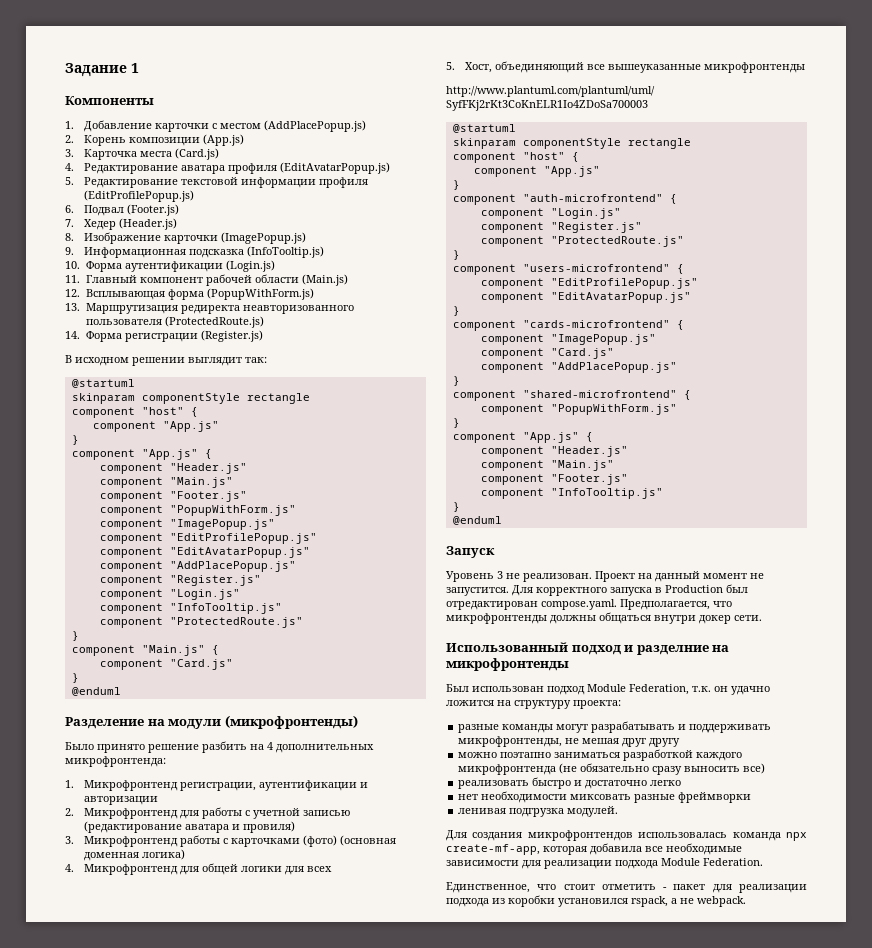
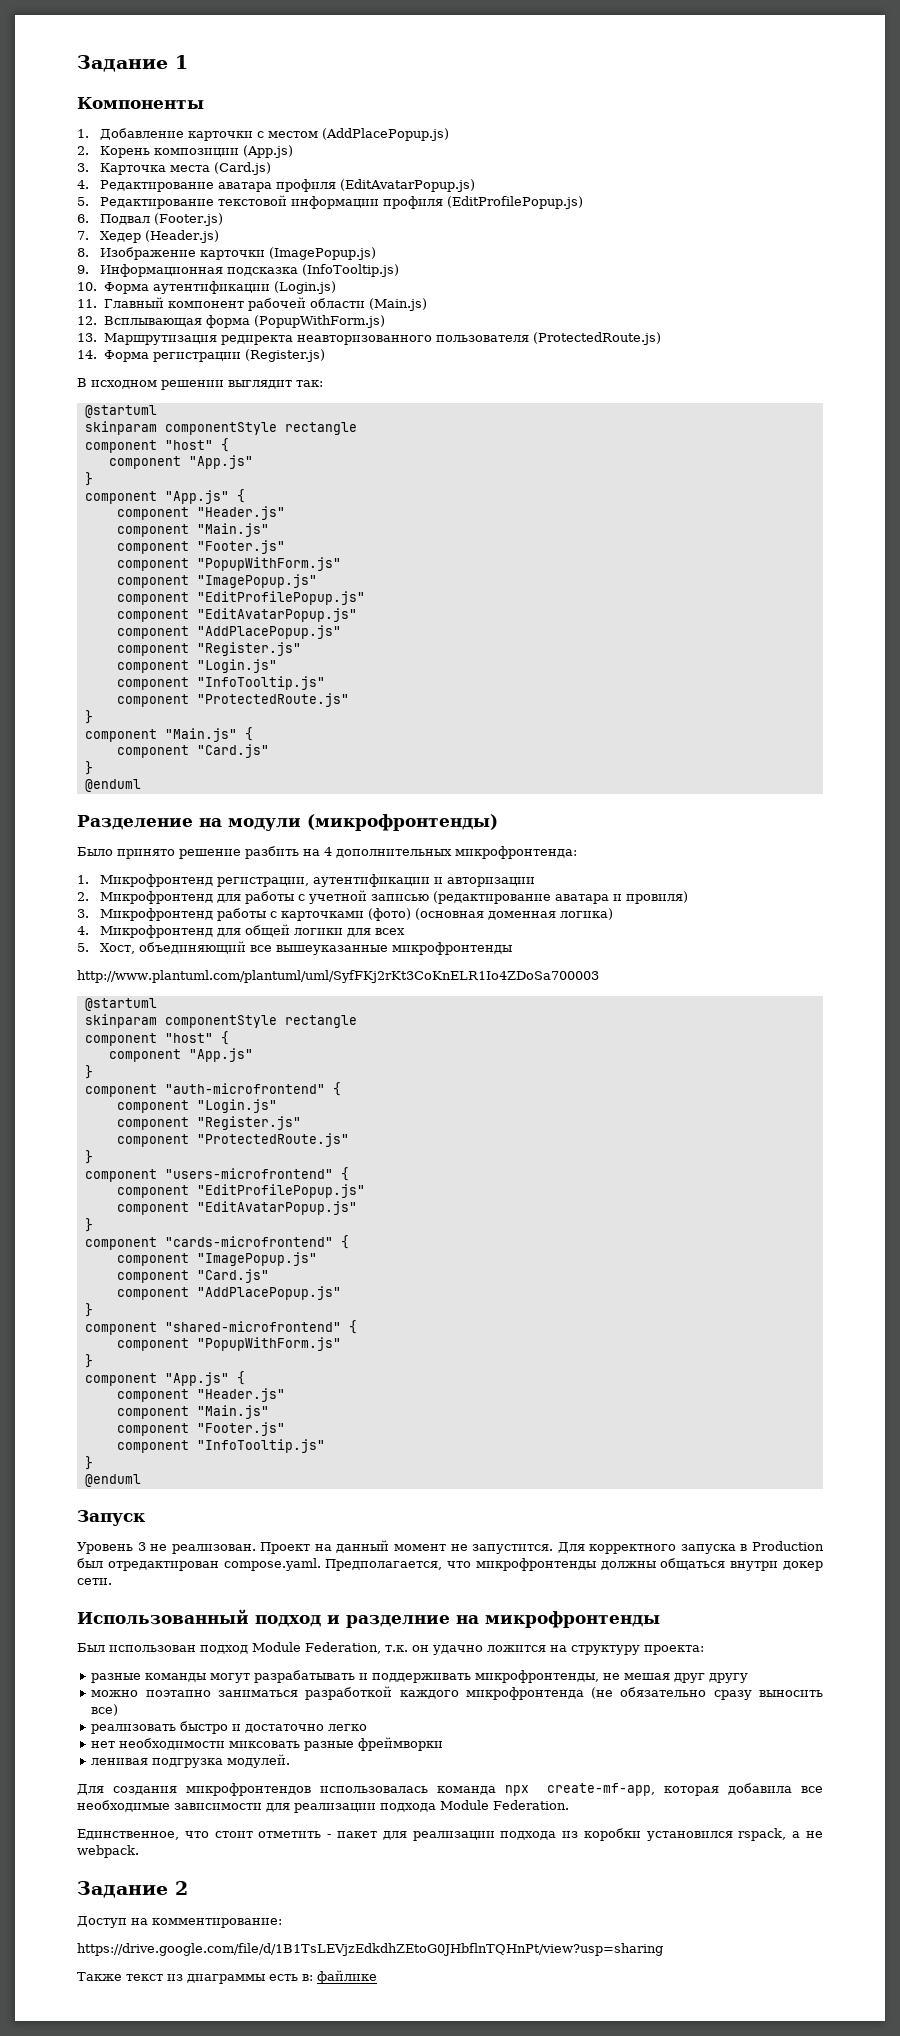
+ Задание 2
+ Доступ на комментирование:
+ https://drive.google.com/file/d/1B1TsLEVjzEdkdhZEtoG0JHbflnTQHnPt/view?usp=sharing
+ Также текст из диаграммы есть в: файлике

